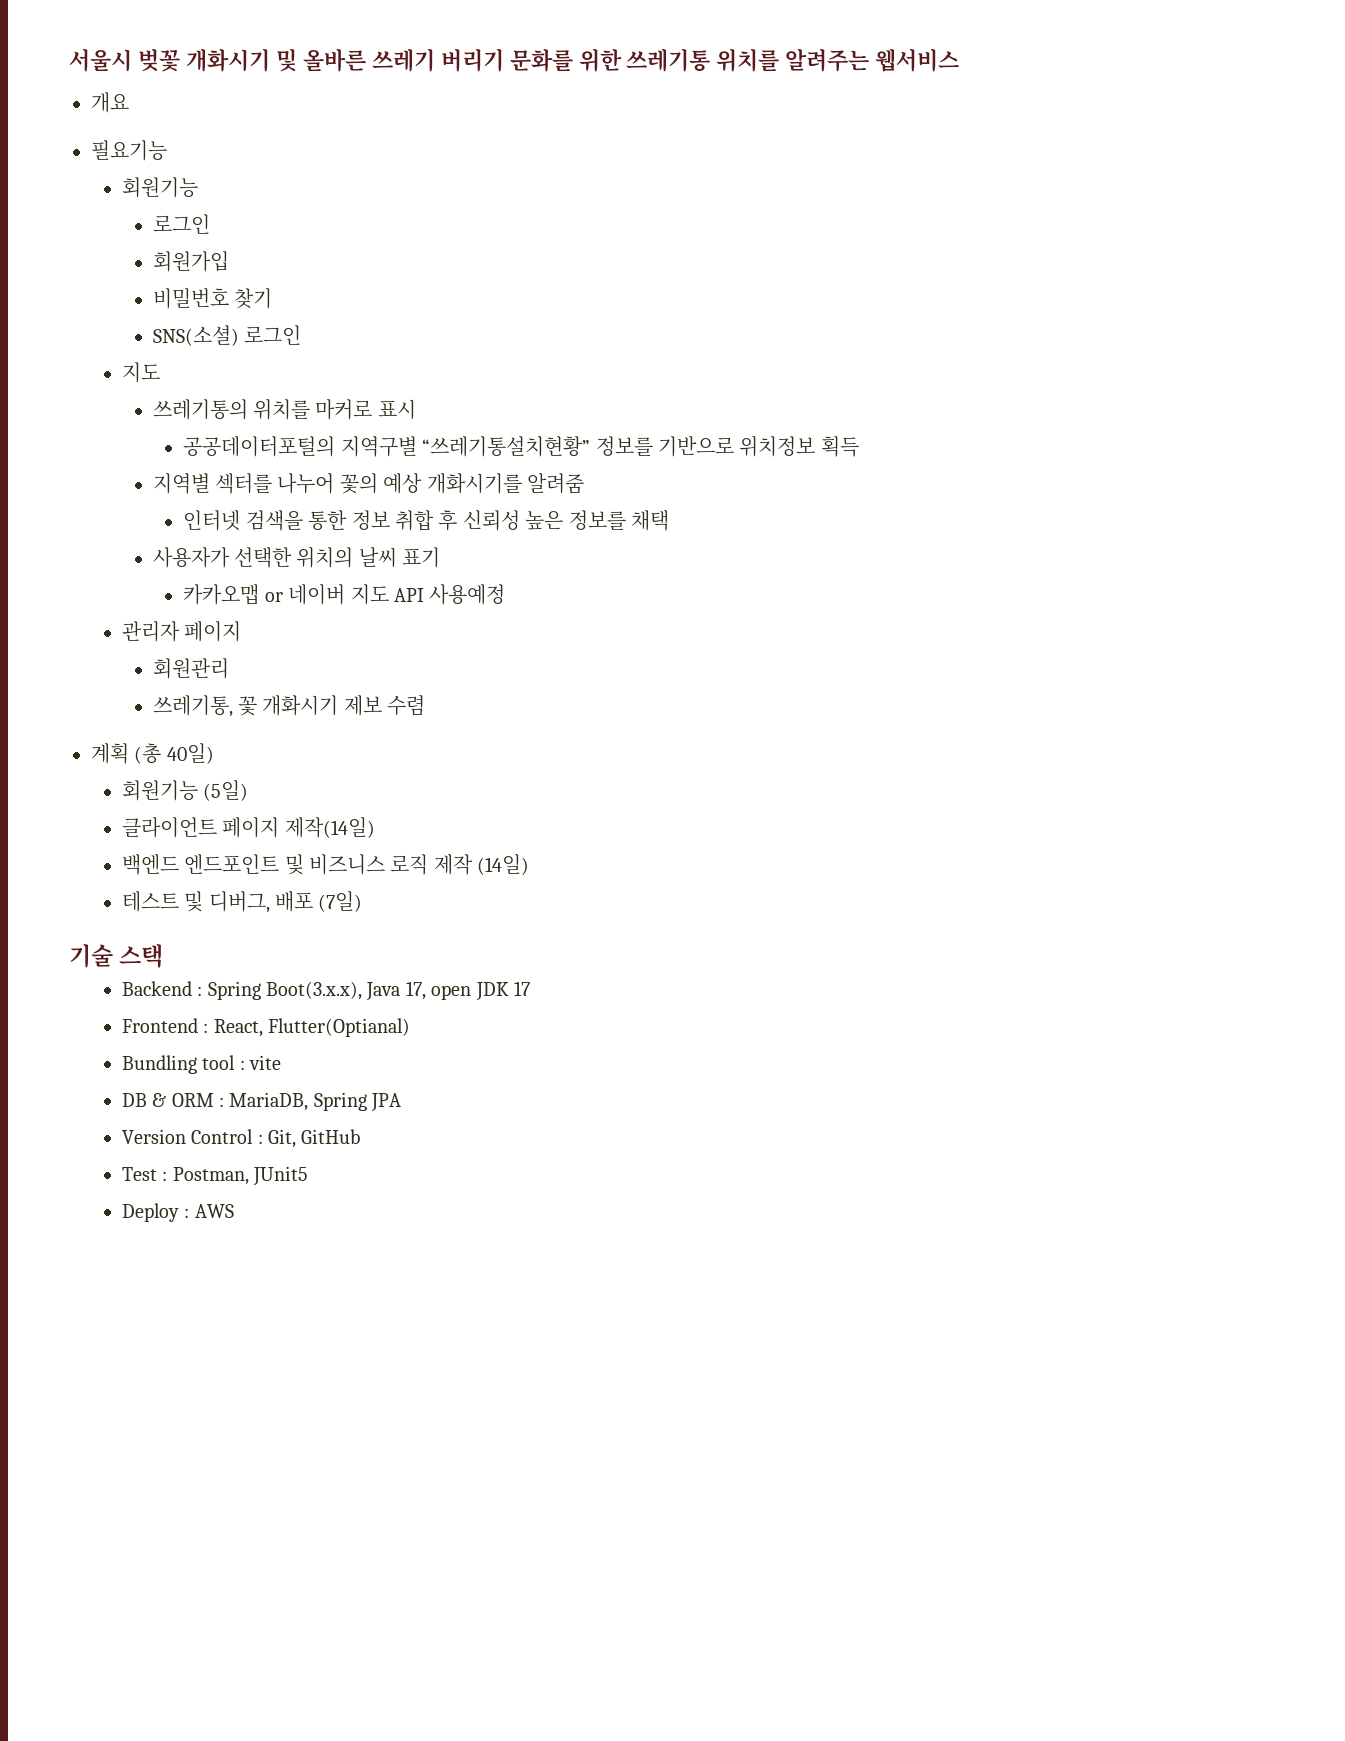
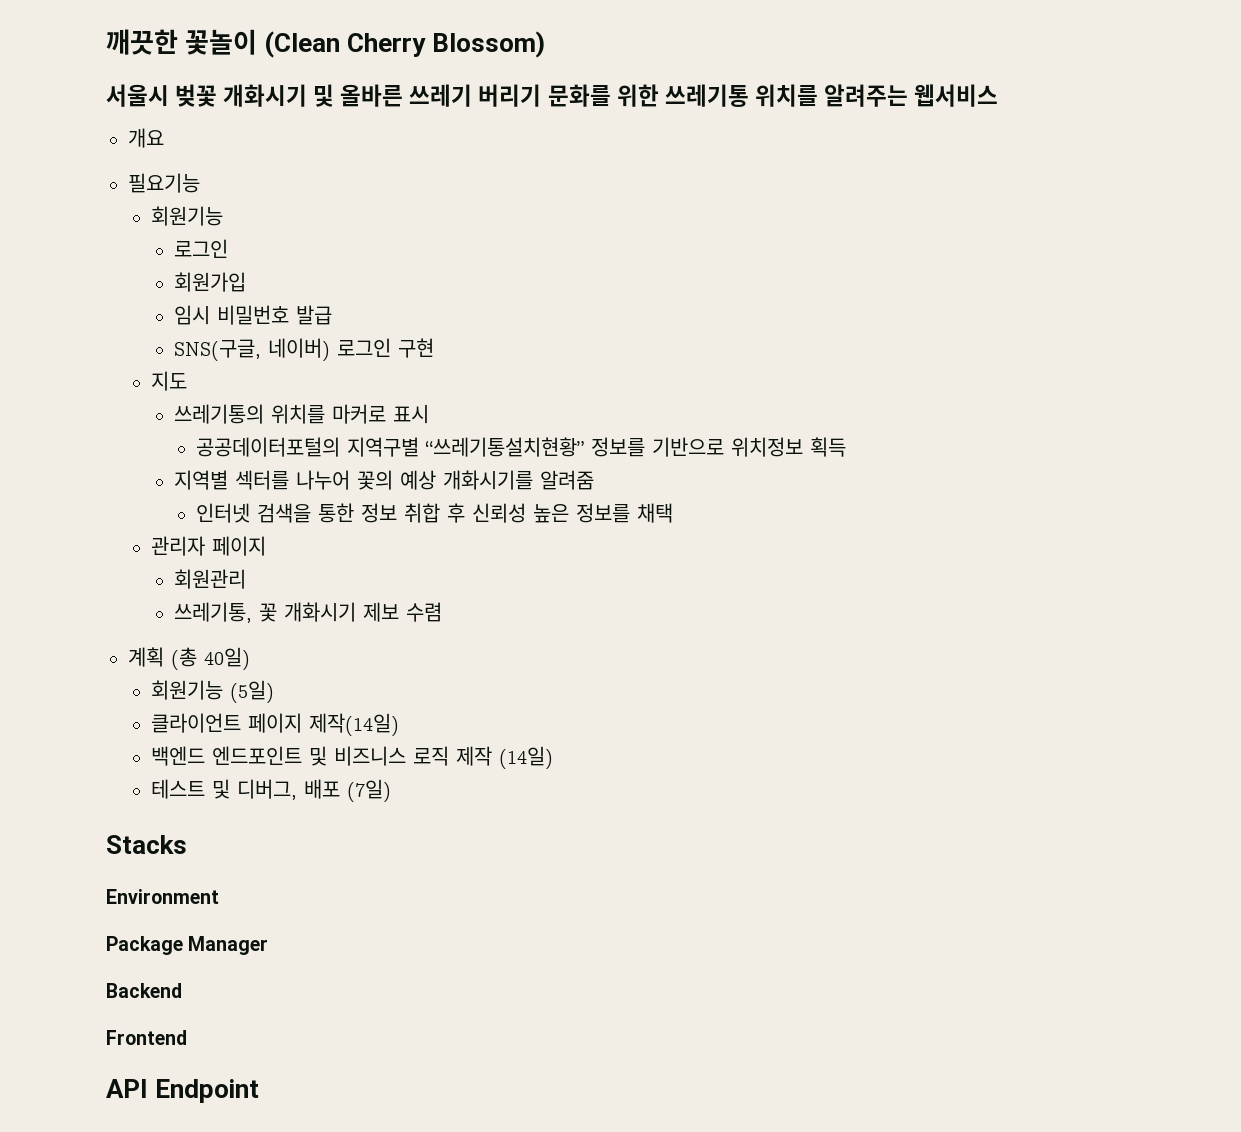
+ 깨끗한 꽃놀이 (Clean Cherry Blossom)
- 비밀번호 찾기
- SNS(소셜) 로그인
+ 임시 비밀번호 발급
+ SNS(구글, 네이버) 로그인 구현
- 사용자가 선택한 위치의 날씨 표기
- 카카오맵 or 네이버 지도 API 사용예정
- 기술 스택
- Backend : Spring Boot(3.x.x), Java 17, open JDK 17
- Frontend : React, Flutter(Optianal)
- Bundling tool : vite
- DB & ORM : MariaDB, Spring JPA
- Version Control : Git, GitHub
- Test : Postman, JUnit5
- Deploy : AWS
+ Stacks
+ Environment
+ Package Manager
+ Backend
+ Frontend
+ API Endpoint

